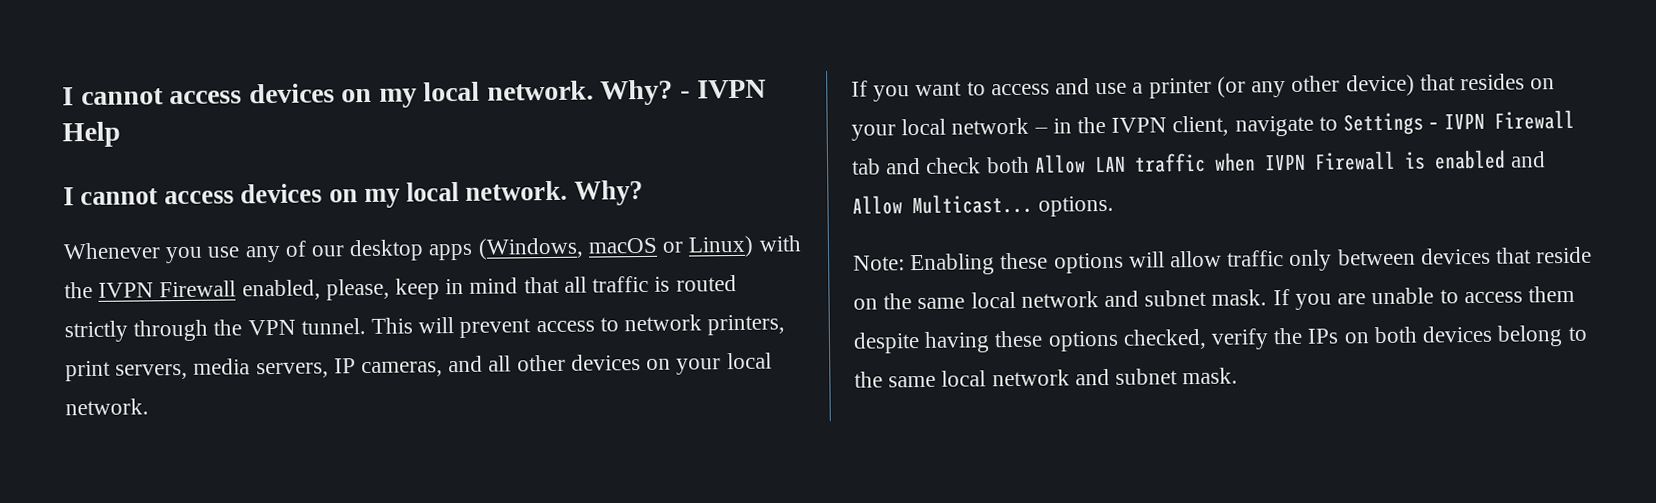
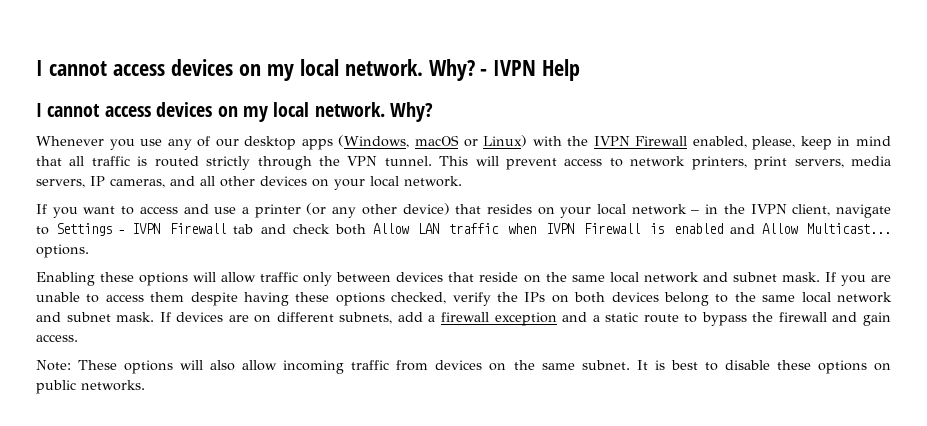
- Note: Enabling these options will allow traffic only between devices that reside on the same local network and subnet mask.
+ Enabling these options will allow traffic only between devices that reside on the same local network and subnet mask.
+ If devices are on different subnets, add a firewall exception and a static route to bypass the firewall and gain access.
+ Note: These options will also allow incoming traffic from devices on the same subnet. It is best to disable these options on public networks.

